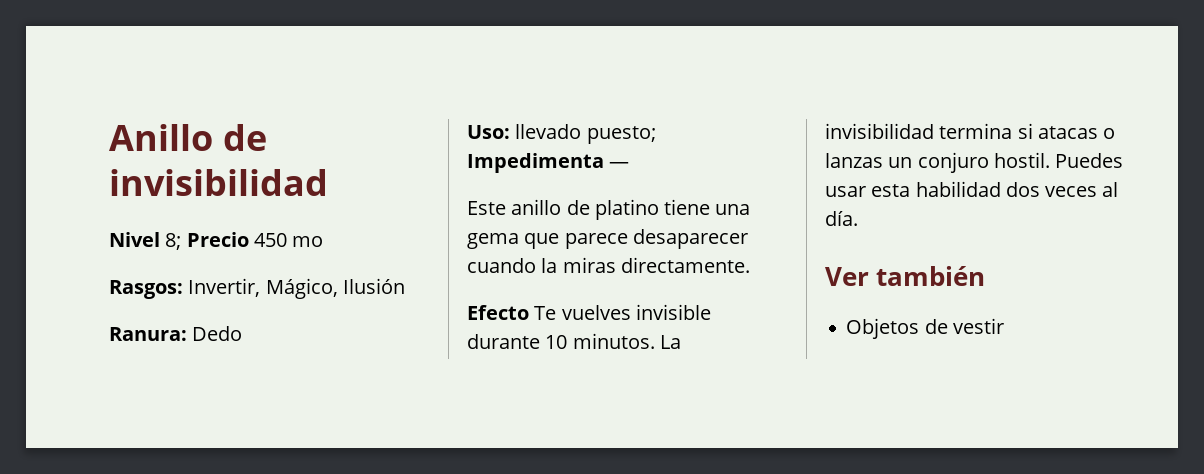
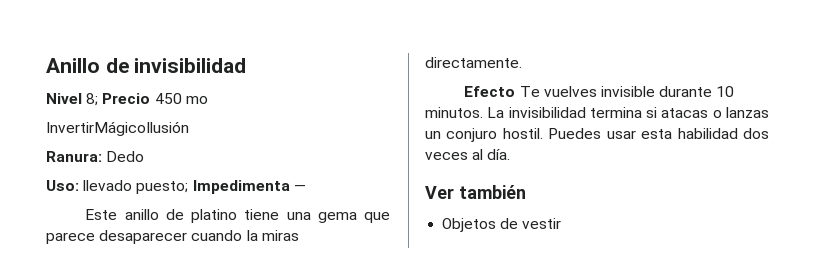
- Rasgos: Invertir, Mágico, Ilusión
+ InvertirMágicoIlusión

